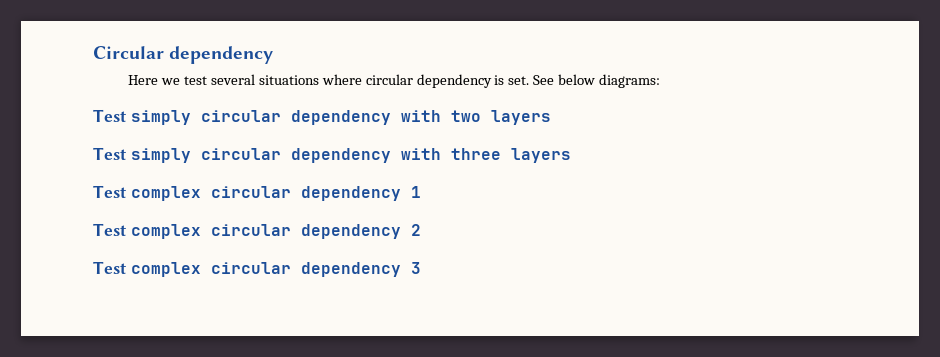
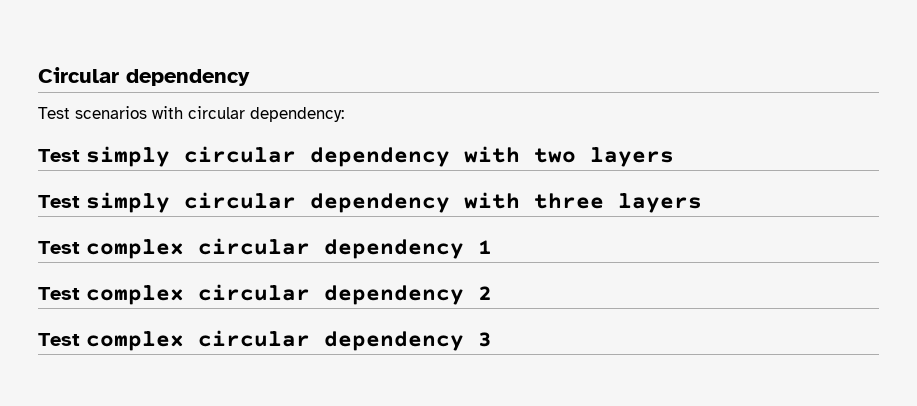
- Here we test several situations where circular dependency is set. See below diagrams:
+ Test scenarios with circular dependency:

